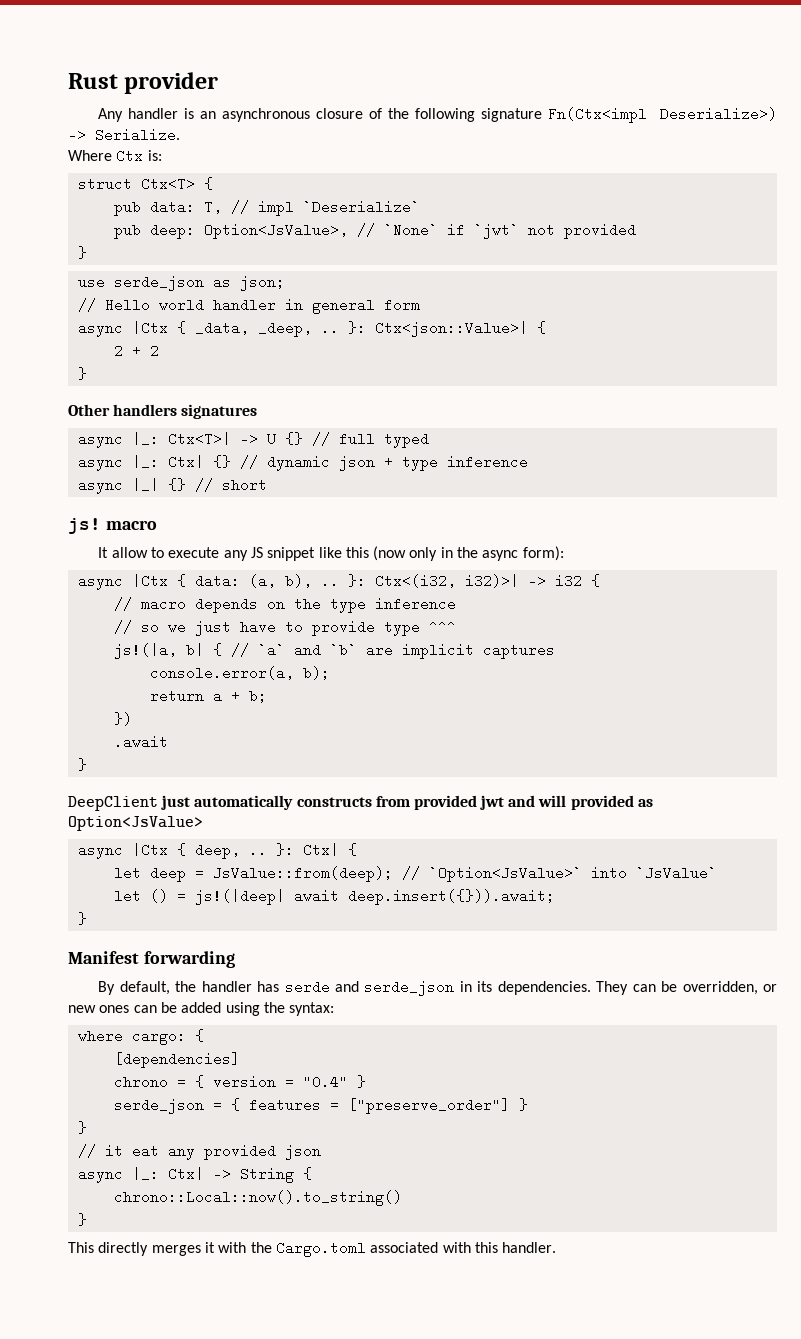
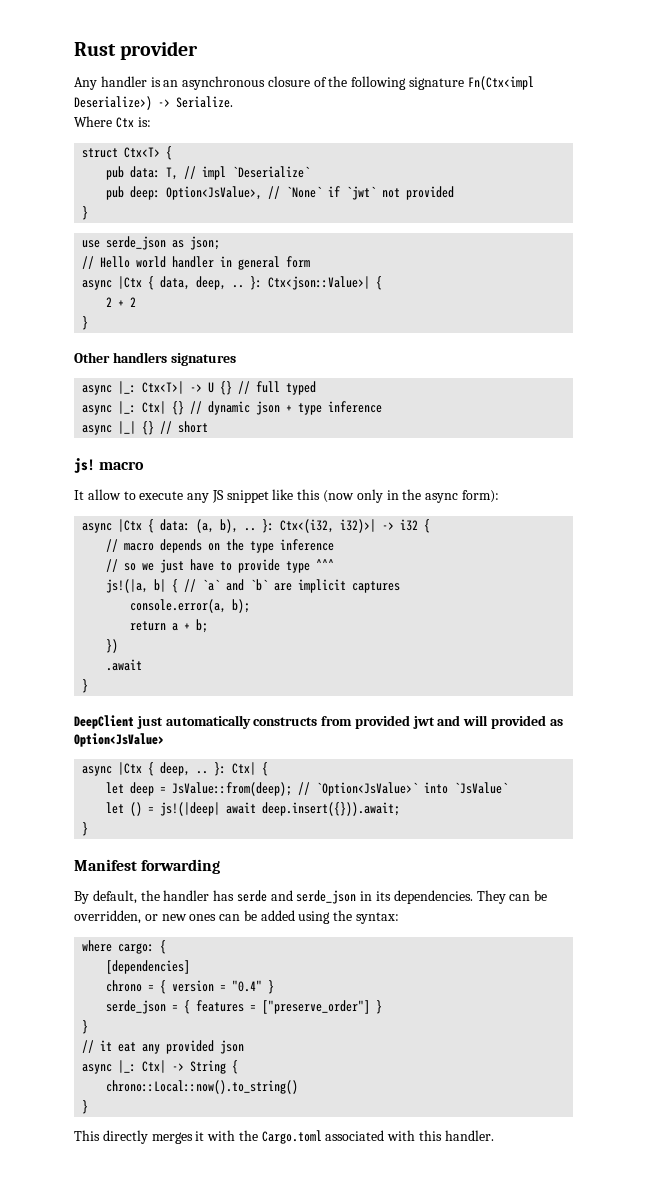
- async |Ctx { _data, _deep, ..
+ async |Ctx { data, deep, ..

